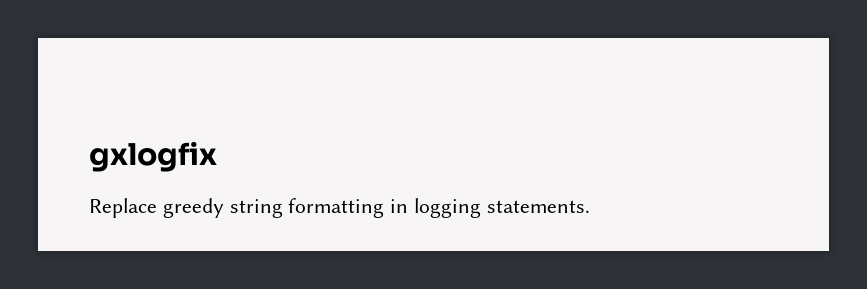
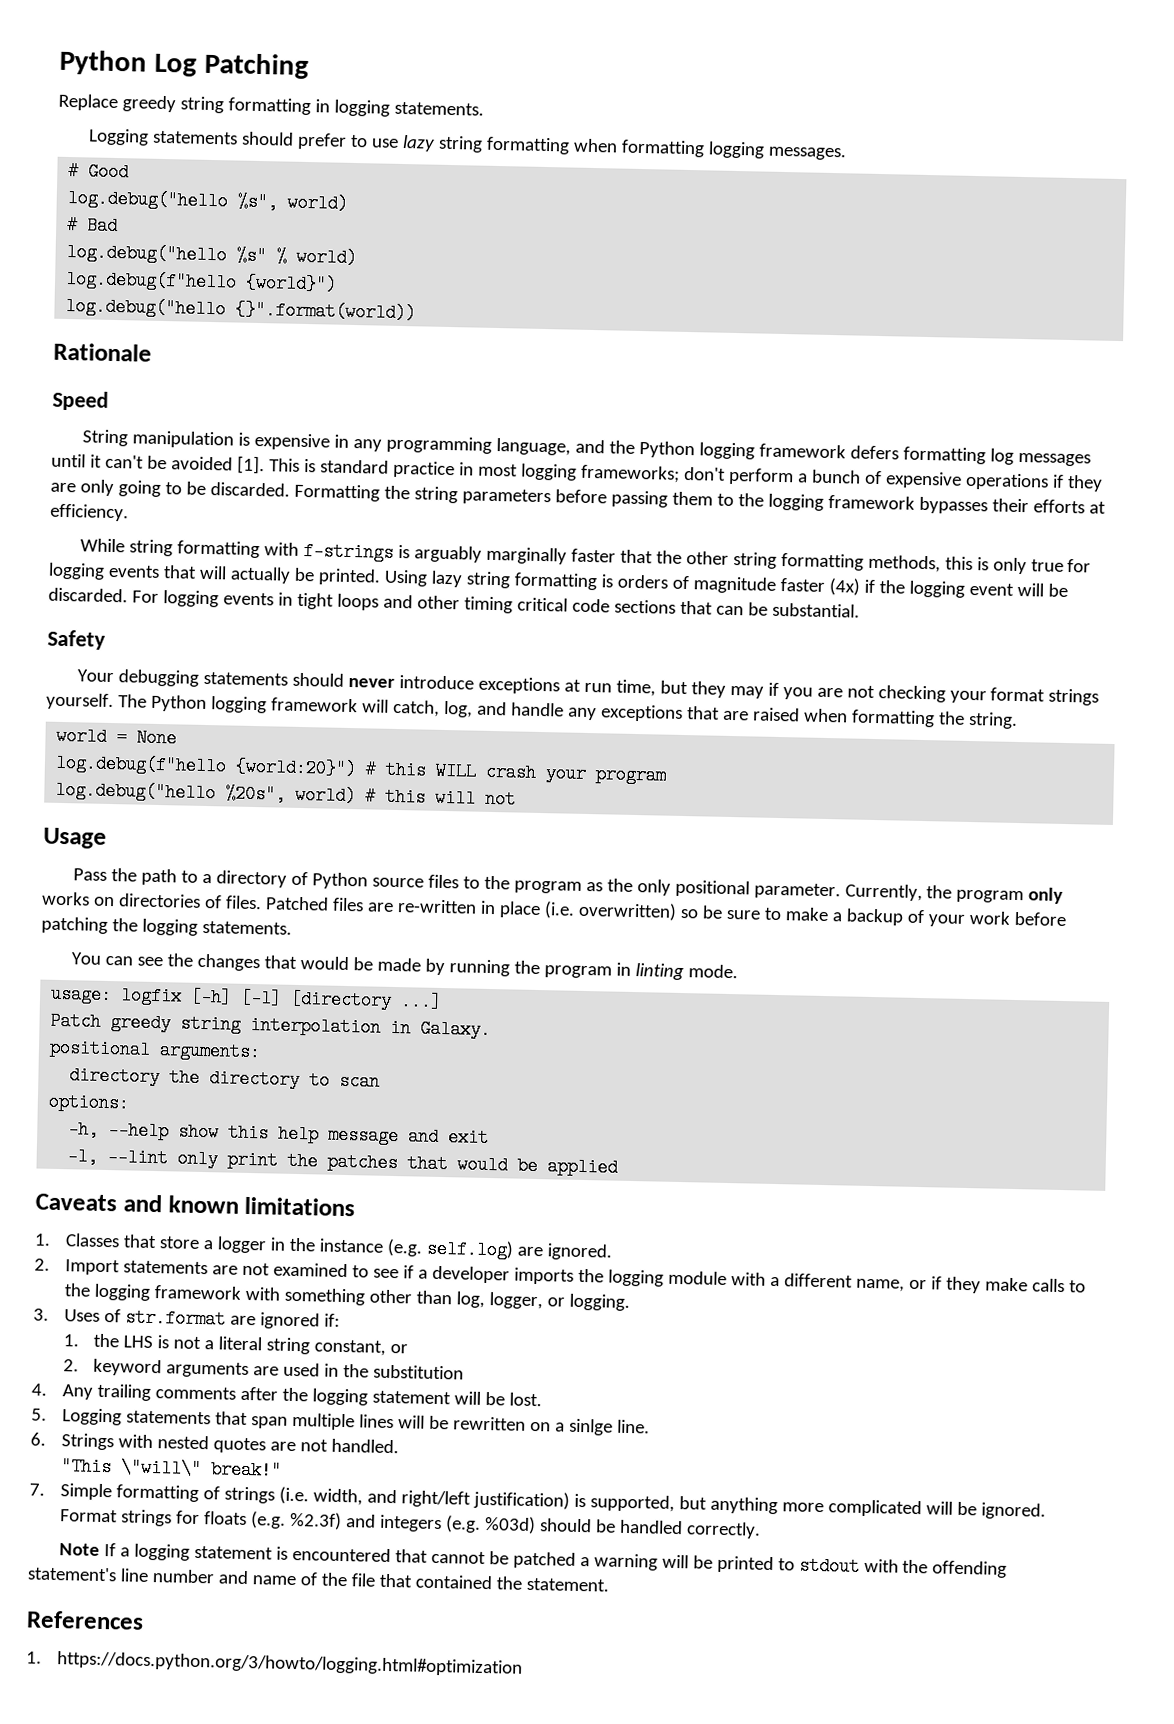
- gxlogfix
+ Python Log Patching
+ Logging statements should prefer to use lazy string formatting when formatting logging messages.
+ # Good
+ log.debug("hello %s", world)
+ # Bad
+ log.debug("hello %s" % world)
+ log.debug(f"hello {world}")
+ log.debug("hello {}".format(world))
+ Rationale
+ Speed
+ String manipulation is expensive in any programming language, and the Python logging framework defers formatting log messages until it can't be avoided [1]. This is standard practice in most logging frameworks; don't perform a bunch of expensive operations if they are only going to be discarded. Formatting the string parameters before passing them to the logging framework bypasses their efforts at efficiency.
+ While string formatting with f-strings is arguably marginally faster that the other string formatting methods, this is only true for logging events that will actually be printed. Using lazy string formatting is orders of magnitude faster (4x) if the logging event will be discarded. For logging events in tight loops and other timing critical code sections that can be substantial.
+ Safety
+ Your debugging statements should never introduce exceptions at run time, but they may if you are not checking your format strings yourself. The Python logging framework will catch, log, and handle any exceptions that are raised when formatting the string.
+ world = None
+ log.debug(f"hello {world:20}") # this WILL crash your program
+ log.debug("hello %20s", world) # this will not
+ Usage
+ Pass the path to a directory of Python source files to the program as the only positional parameter. Currently, the program only works on directories of files. Patched files are re-written in place (i.e. overwritten) so be sure to make a backup of your work before patching the logging statements.
+ You can see the changes that would be made by running the program in linting mode.
+ usage: logfix [-h] [-l] [directory ...]
+ Patch greedy string interpolation in Galaxy.
+ positional arguments:
+ directory the directory to scan
+ options:
+ -h, --help show this help message and exit
+ -l, --lint only print the patches that would be applied
+ Caveats and known limitations
+ 1. Classes that store a logger in the instance (e.g. self.log) are ignored.
+ 2. Import statements are not examined to see if a developer imports the logging module with a different name, or if they make calls to the logging framework with something other than log, logger, or logging.
+ 3. Uses of str.format are ignored if:
+ 1. the LHS is not a literal string constant, or
+ 2. keyword arguments are used in the substitution
+ 4. Any trailing comments after the logging statement will be lost.
+ 5. Logging statements that span multiple lines will be rewritten on a sinlge line.
+ 6. Strings with nested quotes are not handled.
+ "This \"will\" break!"
+ 7. Simple formatting of strings (i.e. width, and right/left justification) is supported, but anything more complicated will be ignored. Format strings for floats (e.g. %2.3f) and integers (e.g. %03d) should be handled correctly.
+ Note If a logging statement is encountered that cannot be patched a warning will be printed to stdout with the offending statement's line number and name of the file that contained the statement.
+ References
+ 1. https://docs.python.org/3/howto/logging.html#optimization

